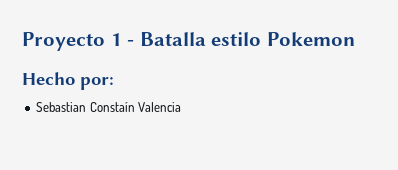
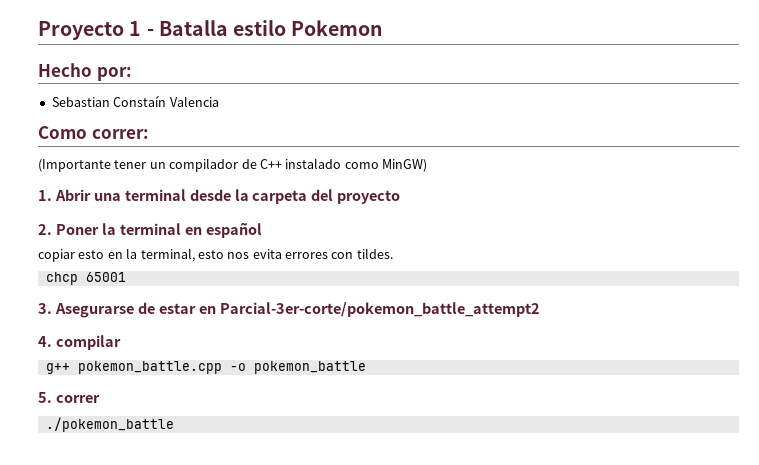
+ Como correr:
+ (Importante tener un compilador de C++ instalado como MinGW)
+ 1. Abrir una terminal desde la carpeta del proyecto
+ 2. Poner la terminal en español
+ copiar esto en la terminal, esto nos evita errores con tildes.
+ chcp 65001
+ 3. Asegurarse de estar en Parcial-3er-corte/pokemon_battle_attempt2
+ 4. compilar
+ g++ pokemon_battle.cpp -o pokemon_battle
+ 5. correr
+ ./pokemon_battle

